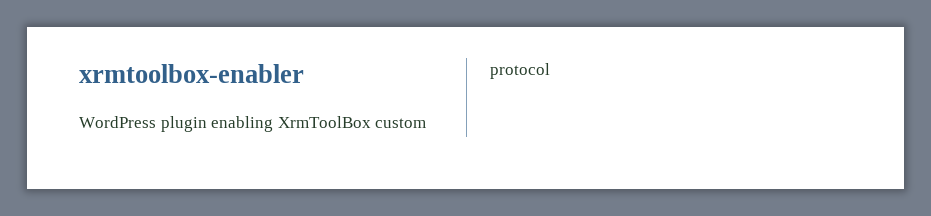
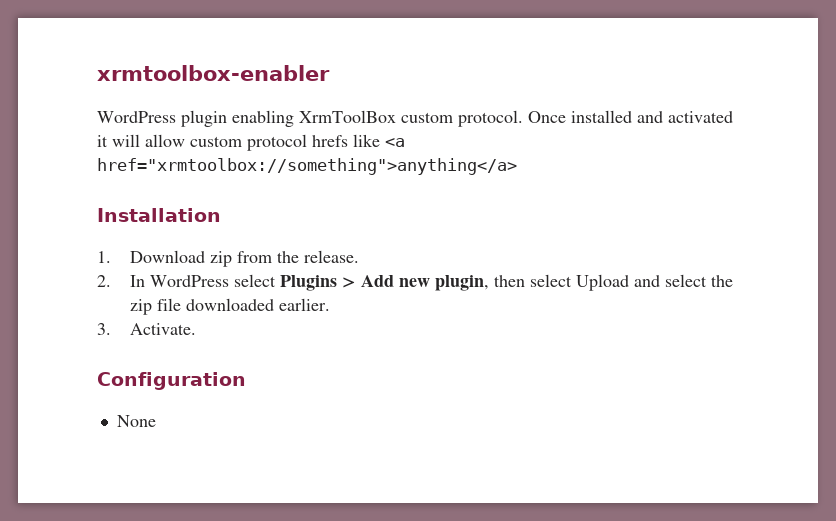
- WordPress plugin enabling XrmToolBox custom protocol
+ WordPress plugin enabling XrmToolBox custom protocol. Once installed and activated it will allow custom protocol hrefs like <a href="xrmtoolbox://something">anything</a>
+ Installation
+ 1. Download zip from the release.
+ 2. In WordPress select Plugins > Add new plugin, then select Upload and select the zip file downloaded earlier.
+ 3. Activate.
+ Configuration
+ None

